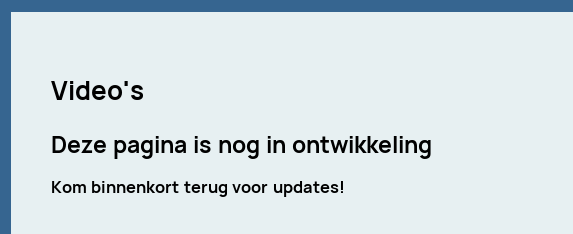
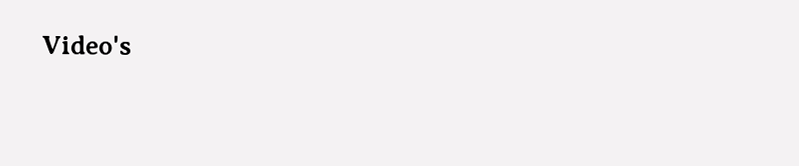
- Deze pagina is nog in ontwikkeling
- Kom binnenkort terug voor updates!

